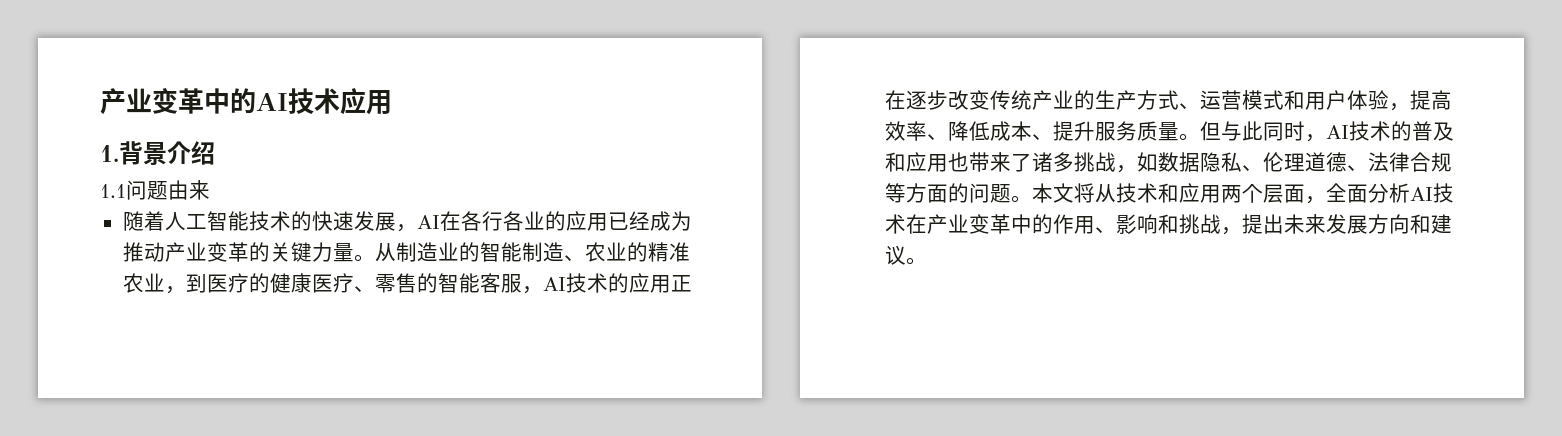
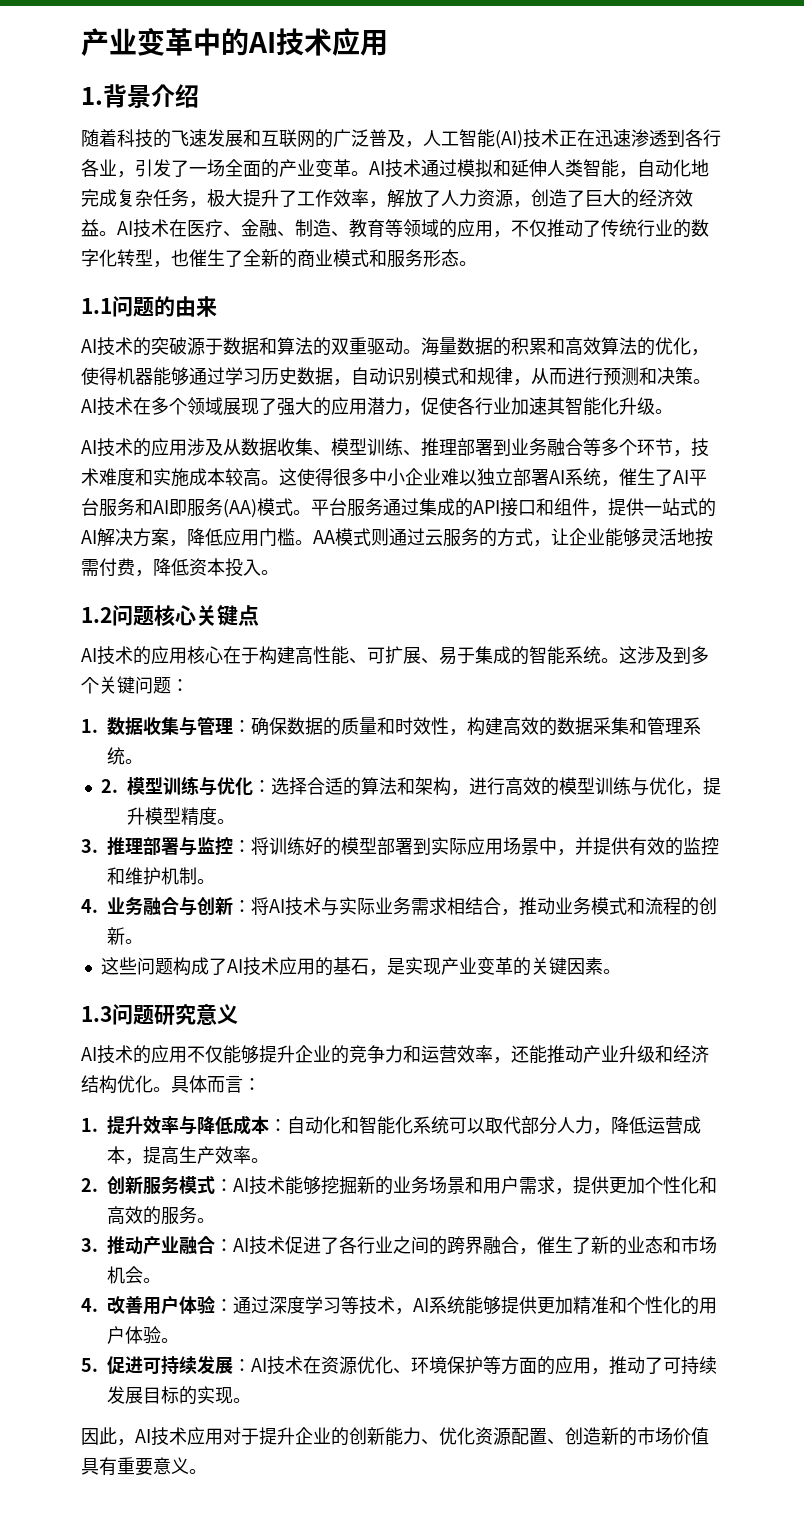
- 1.1问题由来
- 随着人工智能技术的快速发展，AI在各行各业的应用已经成为推动产业变革的关键力量。从制造业的智能制造、农业的精准农业，到医疗的健康医疗、零售的智能客服，AI技术的应用正在逐步改变传统产业的生产方式、运营模式和用户体验，提高效率、降低成本、提升服务质量。但与此同时，AI技术的普及和应用也带来了诸多挑战，如数据隐私、伦理道德、法律合规等方面的问题。本文将从技术和应用两个层面，全面分析AI技术在产业变革中的作用、影响和挑战，提出未来发展方向和建议。
+ 随着科技的飞速发展和互联网的广泛普及，人工智能(AI)技术正在迅速渗透到各行各业，引发了一场全面的产业变革。AI技术通过模拟和延伸人类智能，自动化地完成复杂任务，极大提升了工作效率，解放了人力资源，创造了巨大的经济效益。AI技术在医疗、金融、制造、教育等领域的应用，不仅推动了传统行业的数字化转型，也催生了全新的商业模式和服务形态。
+ 1.1问题的由来
+ AI技术的突破源于数据和算法的双重驱动。海量数据的积累和高效算法的优化，使得机器能够通过学习历史数据，自动识别模式和规律，从而进行预测和决策。AI技术在多个领域展现了强大的应用潜力，促使各行业加速其智能化升级。
+ AI技术的应用涉及从数据收集、模型训练、推理部署到业务融合等多个环节，技术难度和实施成本较高。这使得很多中小企业难以独立部署AI系统，催生了AI平台服务和AI即服务(AA)模式。平台服务通过集成的API接口和组件，提供一站式的AI解决方案，降低应用门槛。AA模式则通过云服务的方式，让企业能够灵活地按需付费，降低资本投入。
+ 1.2问题核心关键点
+ AI技术的应用核心在于构建高性能、可扩展、易于集成的智能系统。这涉及到多个关键问题：
+ 1.数据收集与管理：确保数据的质量和时效性，构建高效的数据采集和管理系统。
+ 2.模型训练与优化：选择合适的算法和架构，进行高效的模型训练与优化，提升模型精度。
+ 3.推理部署与监控：将训练好的模型部署到实际应用场景中，并提供有效的监控和维护机制。
+ 4.业务融合与创新：将AI技术与实际业务需求相结合，推动业务模式和流程的创新。
+ 这些问题构成了AI技术应用的基石，是实现产业变革的关键因素。
+ 1.3问题研究意义
+ AI技术的应用不仅能够提升企业的竞争力和运营效率，还能推动产业升级和经济结构优化。具体而言：
+ 1.提升效率与降低成本：自动化和智能化系统可以取代部分人力，降低运营成本，提高生产效率。
+ 2.创新服务模式：AI技术能够挖掘新的业务场景和用户需求，提供更加个性化和高效的服务。
+ 3.推动产业融合：AI技术促进了各行业之间的跨界融合，催生了新的业态和市场机会。
+ 4.改善用户体验：通过深度学习等技术，AI系统能够提供更加精准和个性化的用户体验。
+ 5.促进可持续发展：AI技术在资源优化、环境保护等方面的应用，推动了可持续发展目标的实现。
+ 因此，AI技术应用对于提升企业的创新能力、优化资源配置、创造新的市场价值具有重要意义。

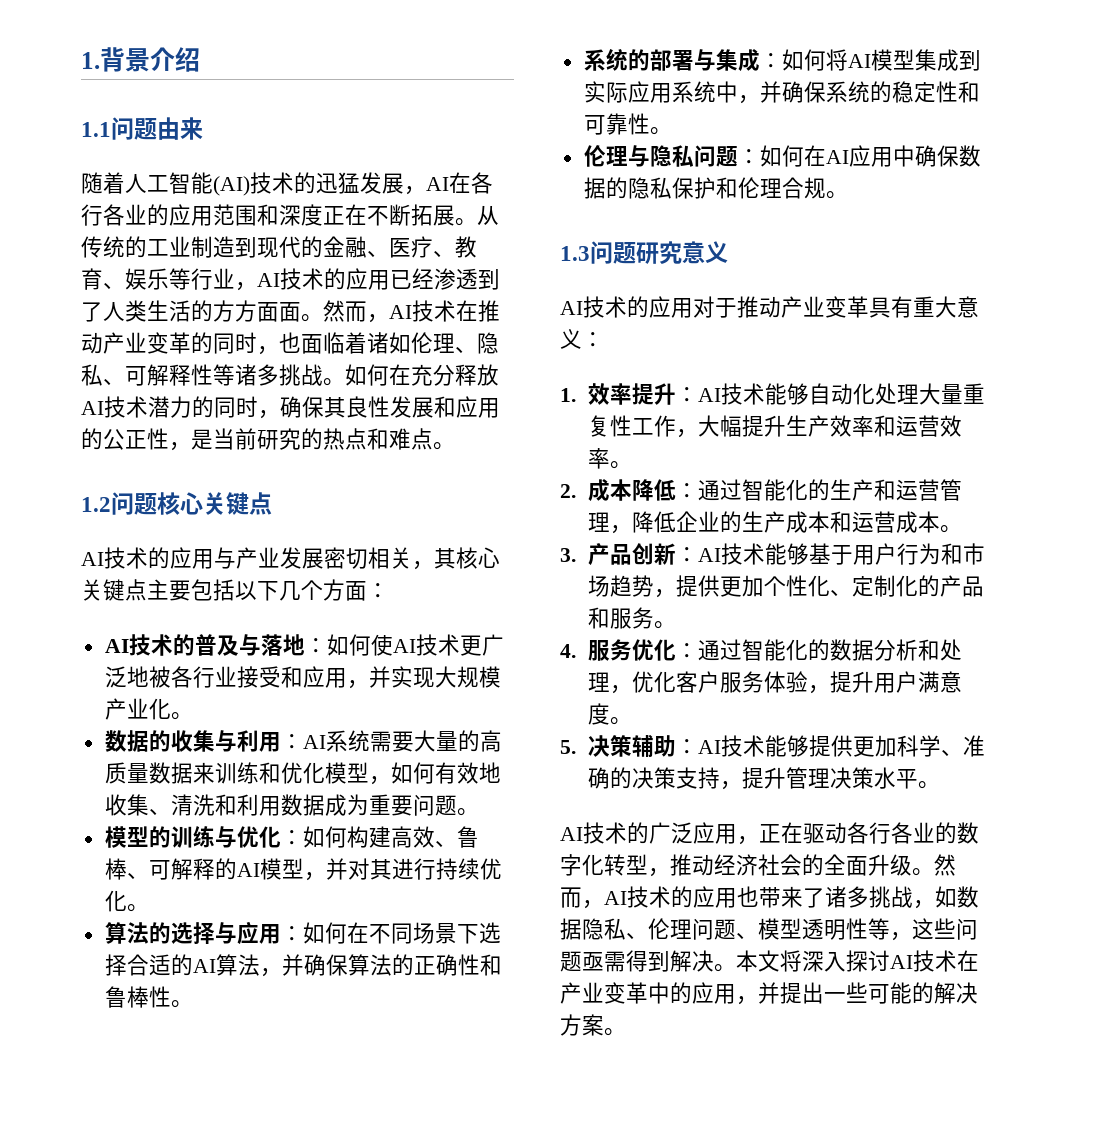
- 产业变革中的AI技术应用
  1.背景介绍
- 随着科技的飞速发展和互联网的广泛普及，人工智能(AI)技术正在迅速渗透到各行各业，引发了一场全面的产业变革。AI技术通过模拟和延伸人类智能，自动化地完成复杂任务，极大提升了工作效率，解放了人力资源，创造了巨大的经济效益。AI技术在医疗、金融、制造、教育等领域的应用，不仅推动了传统行业的数字化转型，也催生了全新的商业模式和服务形态。
- 1.1问题的由来
- AI技术的突破源于数据和算法的双重驱动。海量数据的积累和高效算法的优化，使得机器能够通过学习历史数据，自动识别模式和规律，从而进行预测和决策。AI技术在多个领域展现了强大的应用潜力，促使各行业加速其智能化升级。
- AI技术的应用涉及从数据收集、模型训练、推理部署到业务融合等多个环节，技术难度和实施成本较高。这使得很多中小企业难以独立部署AI系统，催生了AI平台服务和AI即服务(AA)模式。平台服务通过集成的API接口和组件，提供一站式的AI解决方案，降低应用门槛。AA模式则通过云服务的方式，让企业能够灵活地按需付费，降低资本投入。
+ 1.1问题由来
+ 随着人工智能(AI)技术的迅猛发展，AI在各行各业的应用范围和深度正在不断拓展。从传统的工业制造到现代的金融、医疗、教育、娱乐等行业，AI技术的应用已经渗透到了人类生活的方方面面。然而，AI技术在推动产业变革的同时，也面临着诸如伦理、隐私、可解释性等诸多挑战。如何在充分释放AI技术潜力的同时，确保其良性发展和应用的公正性，是当前研究的热点和难点。
- AI技术的应用核心在于构建高性能、可扩展、易于集成的智能系统。这涉及到多个关键问题：
- 1.数据收集与管理：确保数据的质量和时效性，构建高效的数据采集和管理系统。
- 2.模型训练与优化：选择合适的算法和架构，进行高效的模型训练与优化，提升模型精度。
- 3.推理部署与监控：将训练好的模型部署到实际应用场景中，并提供有效的监控和维护机制。
- 4.业务融合与创新：将AI技术与实际业务需求相结合，推动业务模式和流程的创新。
- 这些问题构成了AI技术应用的基石，是实现产业变革的关键因素。
+ AI技术的应用与产业发展密切相关，其核心关键点主要包括以下几个方面：
+ AI技术的普及与落地：如何使AI技术更广泛地被各行业接受和应用，并实现大规模产业化。
+ 数据的收集与利用：AI系统需要大量的高质量数据来训练和优化模型，如何有效地收集、清洗和利用数据成为重要问题。
+ 模型的训练与优化：如何构建高效、鲁棒、可解释的AI模型，并对其进行持续优化。
+ 算法的选择与应用：如何在不同场景下选择合适的AI算法，并确保算法的正确性和鲁棒性。
+ 系统的部署与集成：如何将AI模型集成到实际应用系统中，并确保系统的稳定性和可靠性。
+ 伦理与隐私问题：如何在AI应用中确保数据的隐私保护和伦理合规。
- AI技术的应用不仅能够提升企业的竞争力和运营效率，还能推动产业升级和经济结构优化。具体而言：
- 1.提升效率与降低成本：自动化和智能化系统可以取代部分人力，降低运营成本，提高生产效率。
- 2.创新服务模式：AI技术能够挖掘新的业务场景和用户需求，提供更加个性化和高效的服务。
- 3.推动产业融合：AI技术促进了各行业之间的跨界融合，催生了新的业态和市场机会。
- 4.改善用户体验：通过深度学习等技术，AI系统能够提供更加精准和个性化的用户体验。
- 5.促进可持续发展：AI技术在资源优化、环境保护等方面的应用，推动了可持续发展目标的实现。
- 因此，AI技术应用对于提升企业的创新能力、优化资源配置、创造新的市场价值具有重要意义。
+ AI技术的应用对于推动产业变革具有重大意义：
+ 1.效率提升：AI技术能够自动化处理大量重复性工作，大幅提升生产效率和运营效率。
+ 2.成本降低：通过智能化的生产和运营管理，降低企业的生产成本和运营成本。
+ 3.产品创新：AI技术能够基于用户行为和市场趋势，提供更加个性化、定制化的产品和服务。
+ 4.服务优化：通过智能化的数据分析和处理，优化客户服务体验，提升用户满意度。
+ 5.决策辅助：AI技术能够提供更加科学、准确的决策支持，提升管理决策水平。
+ AI技术的广泛应用，正在驱动各行各业的数字化转型，推动经济社会的全面升级。然而，AI技术的应用也带来了诸多挑战，如数据隐私、伦理问题、模型透明性等，这些问题亟需得到解决。本文将深入探讨AI技术在产业变革中的应用，并提出一些可能的解决方案。

